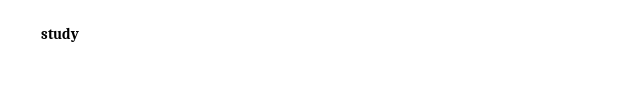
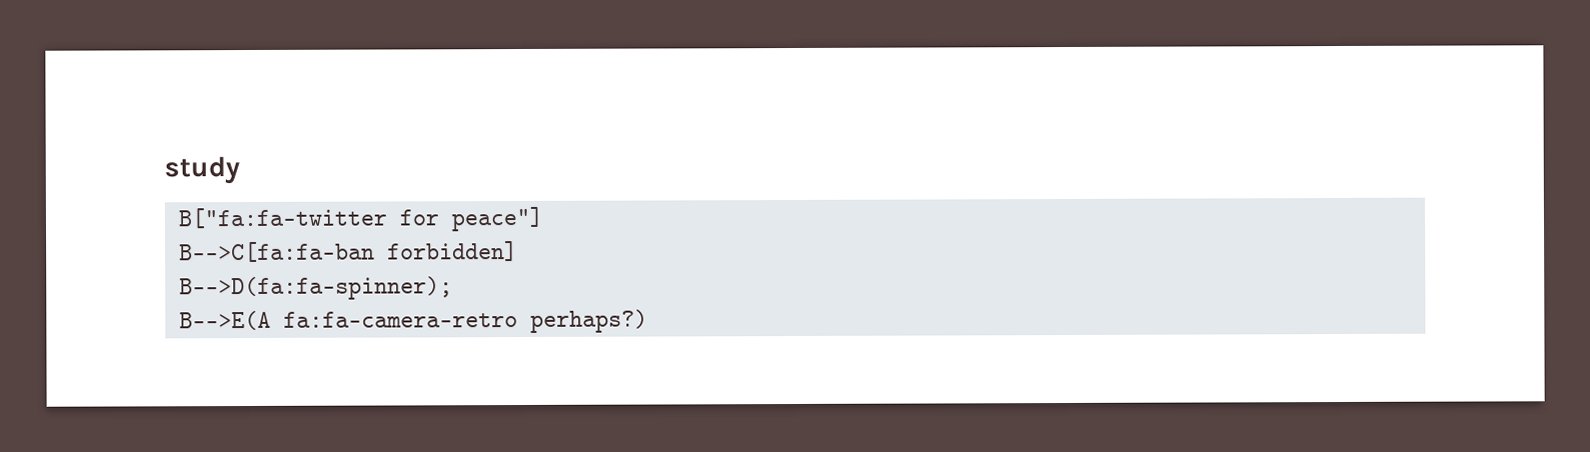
+ B["fa:fa-twitter for peace"]
+ B-->C[fa:fa-ban forbidden]
+ B-->D(fa:fa-spinner);
+ B-->E(A fa:fa-camera-retro perhaps?)

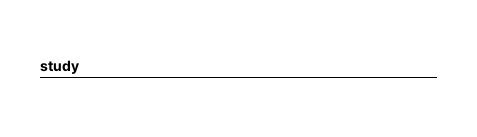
- B["fa:fa-twitter for peace"]
- B-->C[fa:fa-ban forbidden]
- B-->D(fa:fa-spinner);
- B-->E(A fa:fa-camera-retro perhaps?)

